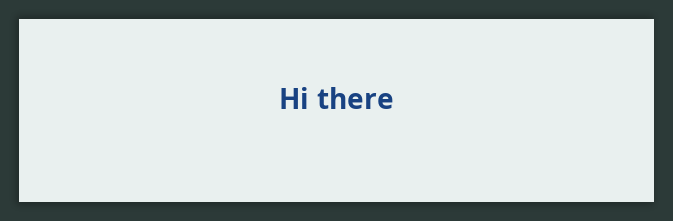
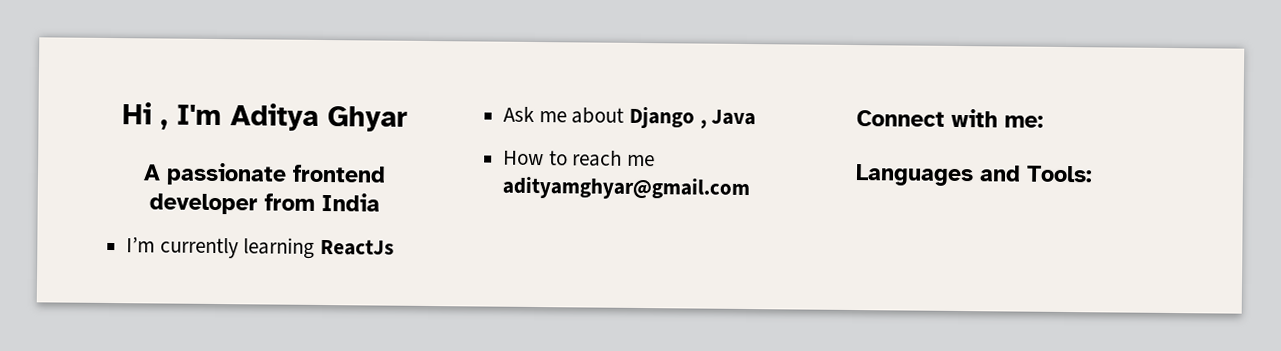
- Hi there
+ Hi , I'm Aditya Ghyar
+ A passionate frontend developer from India
+ I’m currently learning ReactJs
+ Ask me about Django , Java
+ How to reach me adityamghyar@gmail.com
+ Connect with me:
+ Languages and Tools:

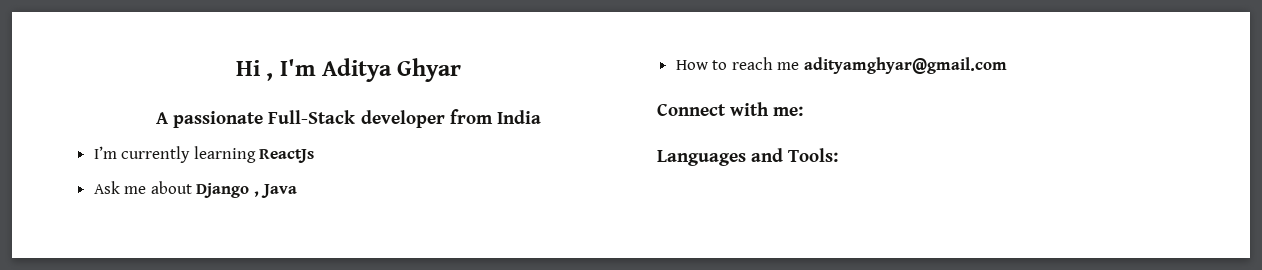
- A passionate frontend developer from India
+ A passionate Full-Stack developer from India

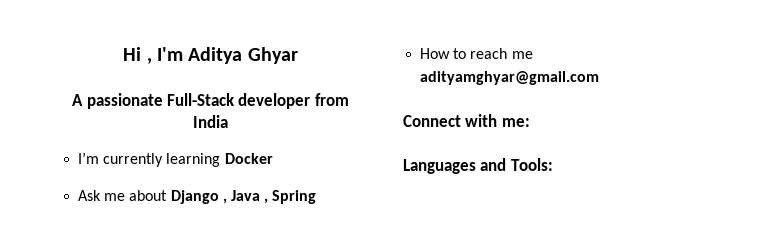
- I’m currently learning ReactJs
+ I’m currently learning Docker
- Ask me about Django , Java
+ Ask me about Django , Java , Spring

